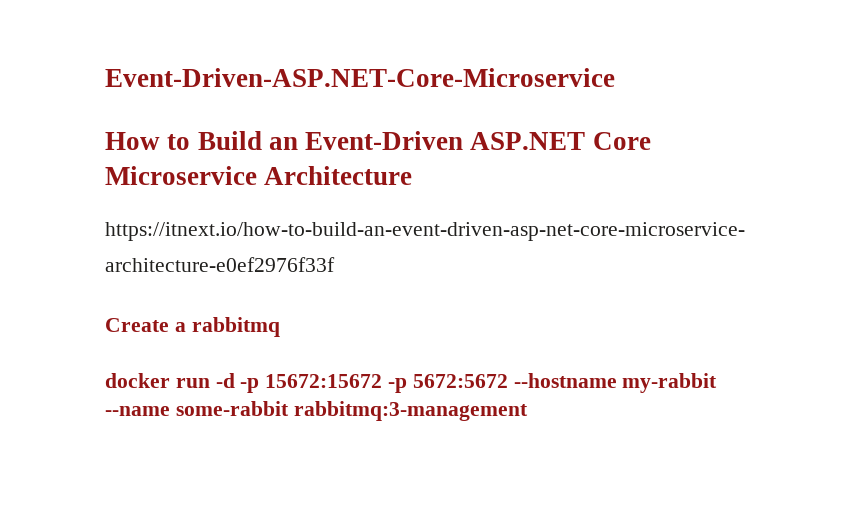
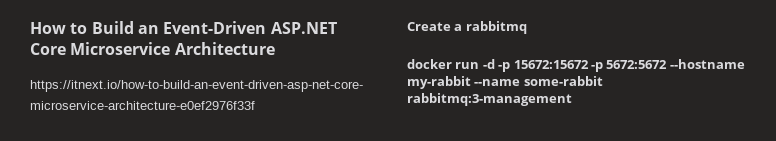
- Event-Driven-ASP.NET-Core-Microservice

